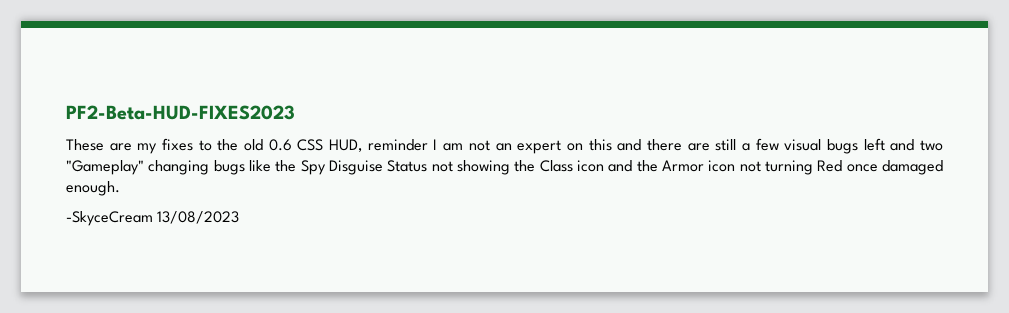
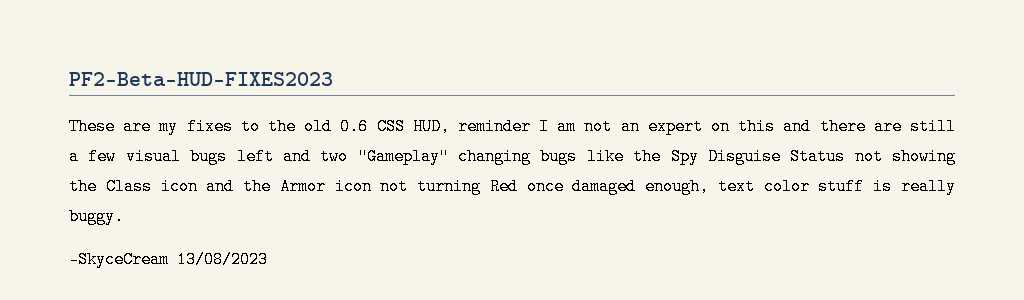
- These are my fixes to the old 0.6 CSS HUD, reminder I am not an expert on this and there are still a few visual bugs left and two "Gameplay" changing bugs like the Spy Disguise Status not showing the Class icon and the Armor icon not turning Red once damaged enough.
+ These are my fixes to the old 0.6 CSS HUD, reminder I am not an expert on this and there are still a few visual bugs left and two "Gameplay" changing bugs like the Spy Disguise Status not showing the Class icon and the Armor icon not turning Red once damaged enough, text color stuff is really buggy.

